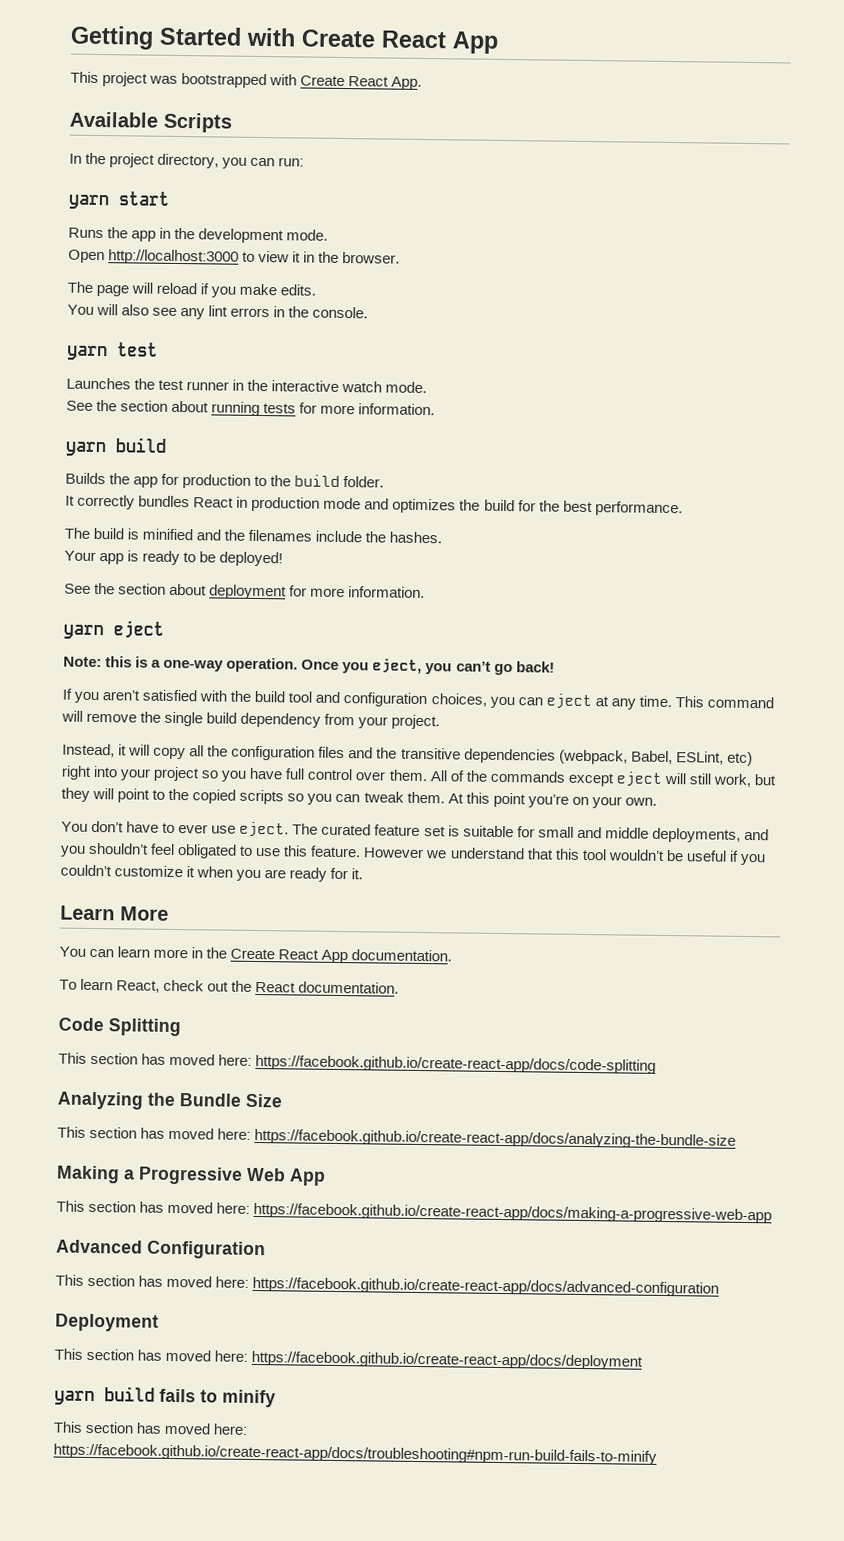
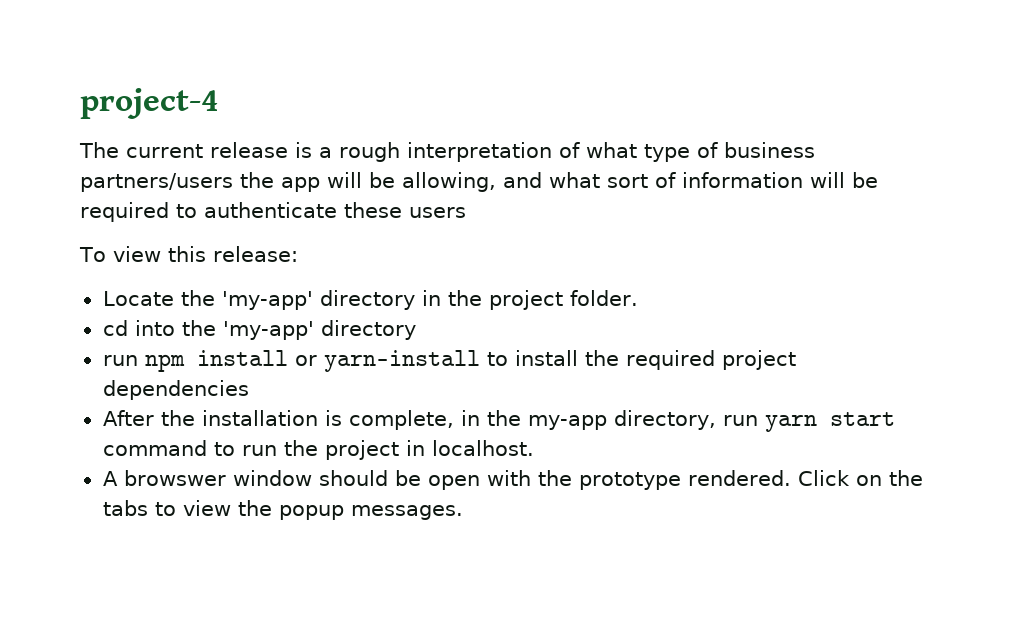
- Getting Started with Create React App
- This project was bootstrapped with Create React App.
- Available Scripts
- In the project directory, you can run:
- yarn start
- Runs the app in the development mode.
- Open http://localhost:3000 to view it in the browser.
- The page will reload if you make edits.
- You will also see any lint errors in the console.
- yarn test
- Launches the test runner in the interactive watch mode.
- See the section about running tests for more information.
- yarn build
- Builds the app for production to the build folder.
- It correctly bundles React in production mode and optimizes the build for the best performance.
- The build is minified and the filenames include the hashes.
- Your app is ready to be deployed!
- See the section about deployment for more information.
- yarn eject
- Note: this is a one-way operation. Once you eject, you can’t go back!
- If you aren’t satisfied with the build tool and configuration choices, you can eject at any time. This command will remove the single build dependency from your project.
- Instead, it will copy all the configuration files and the transitive dependencies (webpack, Babel, ESLint, etc) right into your project so you have full control over them. All of the commands except eject will still work, but they will point to the copied scripts so you can tweak them. At this point you’re on your own.
- You don’t have to ever use eject. The curated feature set is suitable for small and middle deployments, and you shouldn’t feel obligated to use this feature. However we understand that this tool wouldn’t be useful if you couldn’t customize it when you are ready for it.
- Learn More
- You can learn more in the Create React App documentation.
- To learn React, check out the React documentation.
- Code Splitting
- This section has moved here: https://facebook.github.io/create-react-app/docs/code-splitting
- Analyzing the Bundle Size
- This section has moved here: https://facebook.github.io/create-react-app/docs/analyzing-the-bundle-size
- Making a Progressive Web App
- This section has moved here: https://facebook.github.io/create-react-app/docs/making-a-progressive-web-app
- Advanced Configuration
- This section has moved here: https://facebook.github.io/create-react-app/docs/advanced-configuration
- Deployment
- This section has moved here: https://facebook.github.io/create-react-app/docs/deployment
- yarn build fails to minify
- This section has moved here: https://facebook.github.io/create-react-app/docs/troubleshooting#npm-run-build-fails-to-minify
+ project-4
+ The current release is a rough interpretation of what type of business partners/users the app will be allowing, and what sort of information will be required to authenticate these users
+ To view this release:
+ Locate the 'my-app' directory in the project folder.
+ cd into the 'my-app' directory
+ run npm install or yarn-install to install the required project dependencies
+ After the installation is complete, in the my-app directory, run yarn start command to run the project in localhost.
+ A browswer window should be open with the prototype rendered. Click on the tabs to view the popup messages.

